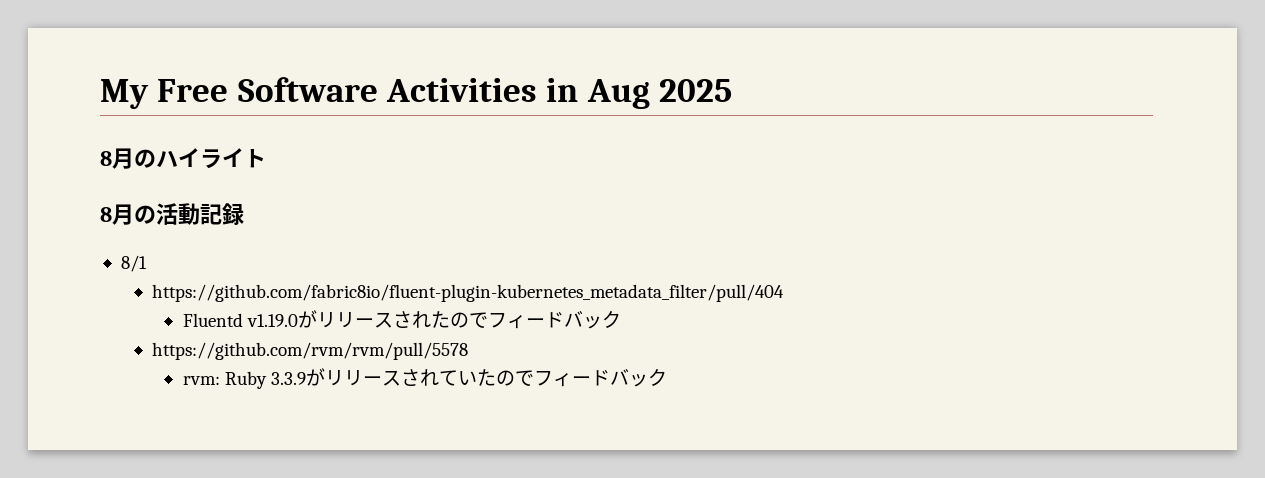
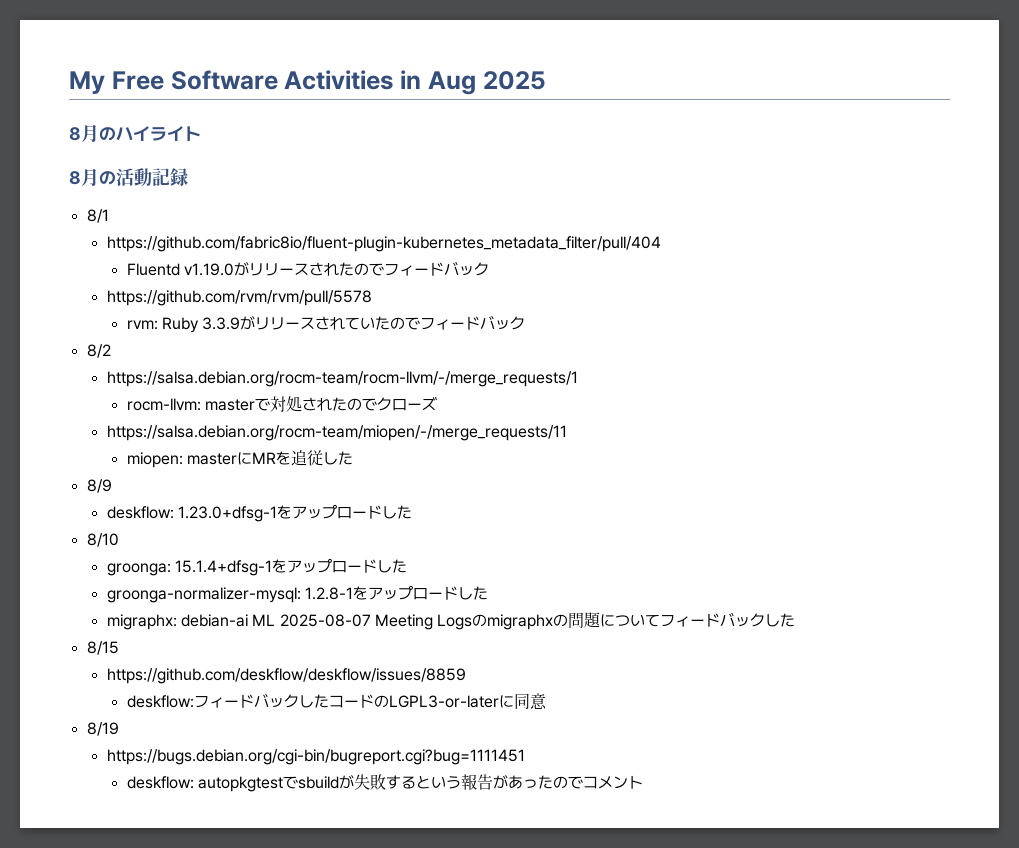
+ 8/2
+ https://salsa.debian.org/rocm-team/rocm-llvm/-/merge_requests/1
+ rocm-llvm: masterで対処されたのでクローズ
+ https://salsa.debian.org/rocm-team/miopen/-/merge_requests/11
+ miopen: masterにMRを追従した
+ 8/9
+ deskflow: 1.23.0+dfsg-1をアップロードした
+ 8/10
+ groonga: 15.1.4+dfsg-1をアップロードした
+ groonga-normalizer-mysql: 1.2.8-1をアップロードした
+ migraphx: debian-ai ML 2025-08-07 Meeting Logsのmigraphxの問題についてフィードバックした
+ 8/15
+ https://github.com/deskflow/deskflow/issues/8859
+ deskflow:フィードバックしたコードのLGPL3-or-laterに同意
+ 8/19
+ https://bugs.debian.org/cgi-bin/bugreport.cgi?bug=1111451
+ deskflow: autopkgtestでsbuildが失敗するという報告があったのでコメント

